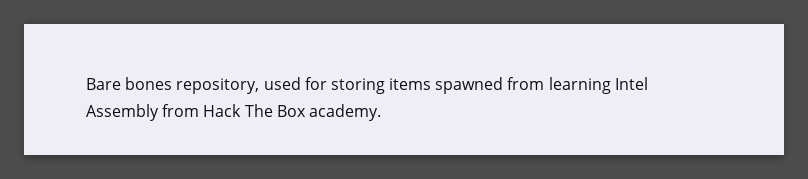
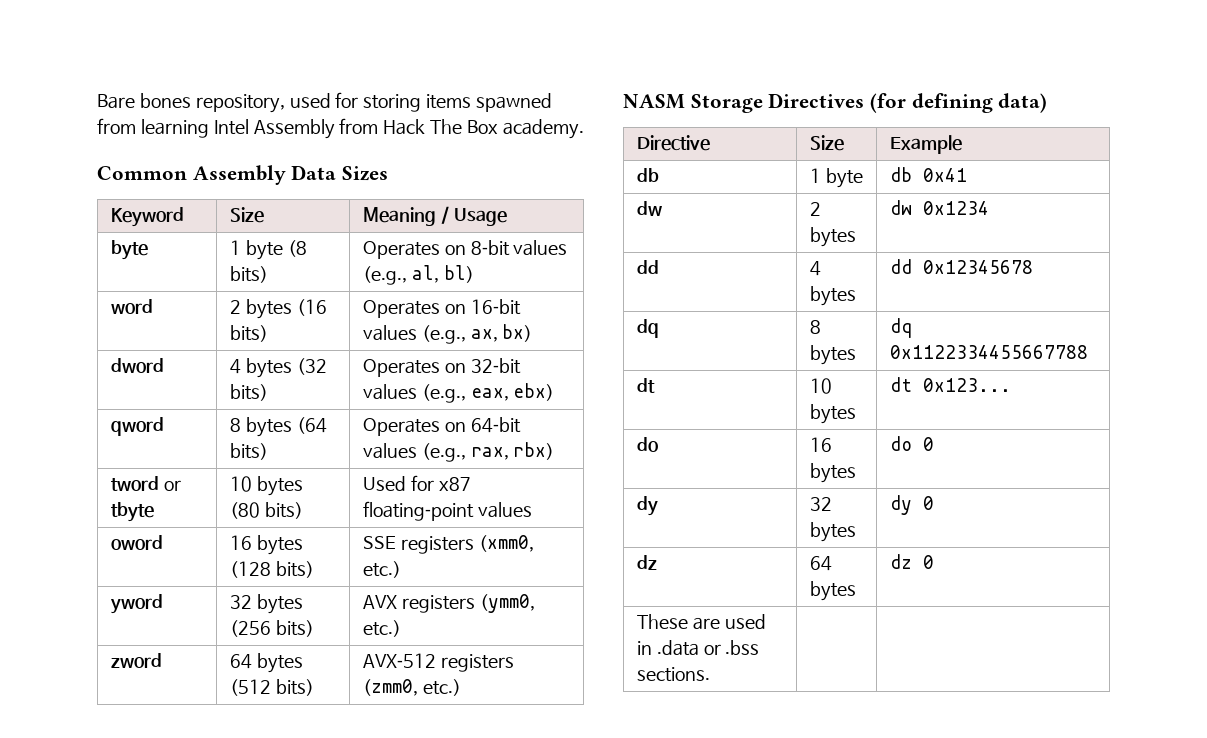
+ Common Assembly Data Sizes
+ Keyword | Size | Meaning / Usage
+ byte | 1 byte (8 bits) | Operates on 8‑bit values (e.g., al, bl)
+ word | 2 bytes (16 bits) | Operates on 16‑bit values (e.g., ax, bx)
+ dword | 4 bytes (32 bits) | Operates on 32‑bit values (e.g., eax, ebx)
+ qword | 8 bytes (64 bits) | Operates on 64‑bit values (e.g., rax, rbx)
+ tword or tbyte | 10 bytes (80 bits) | Used for x87 floating‑point values
+ oword | 16 bytes (128 bits) | SSE registers (xmm0, etc.)
+ yword | 32 bytes (256 bits) | AVX registers (ymm0, etc.)
+ zword | 64 bytes (512 bits) | AVX‑512 registers (zmm0, etc.)
+ NASM Storage Directives (for defining data)
+ Directive | Size | Example
+ db | 1 byte | db 0x41
+ dw | 2 bytes | dw 0x1234
+ dd | 4 bytes | dd 0x12345678
+ dq | 8 bytes | dq 0x1122334455667788
+ dt | 10 bytes | dt 0x123...
+ do | 16 bytes | do 0
+ dy | 32 bytes | dy 0
+ dz | 64 bytes | dz 0
+ These are used in .data or .bss sections. | |

